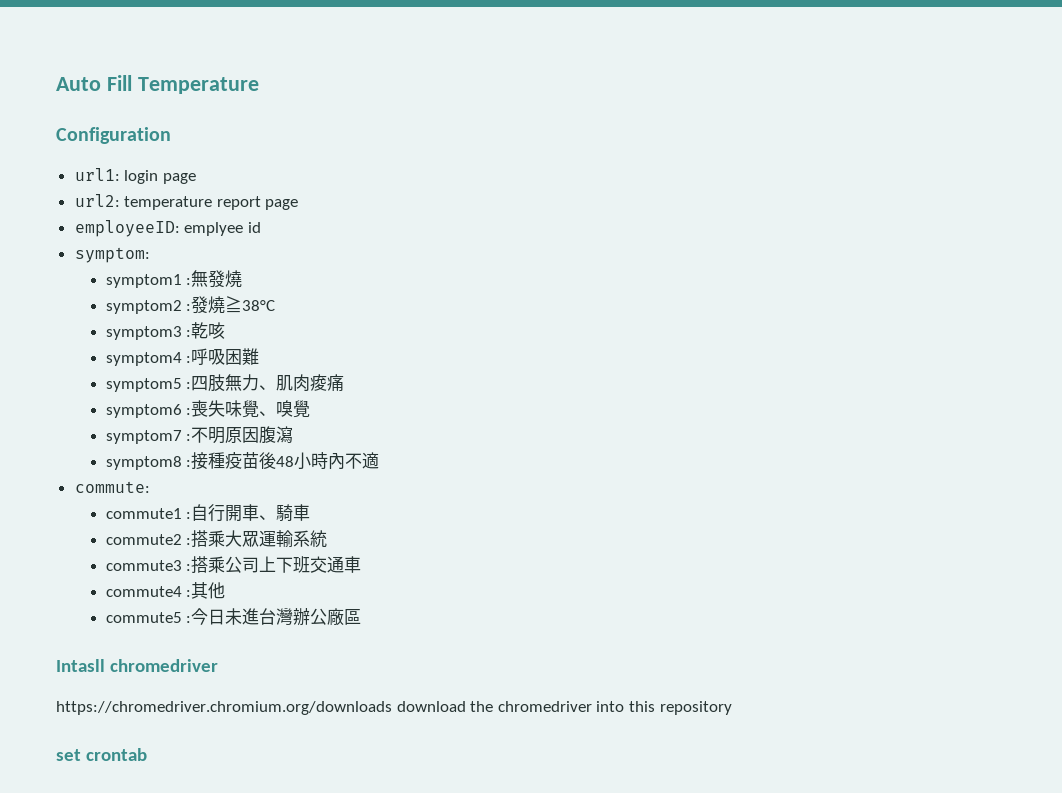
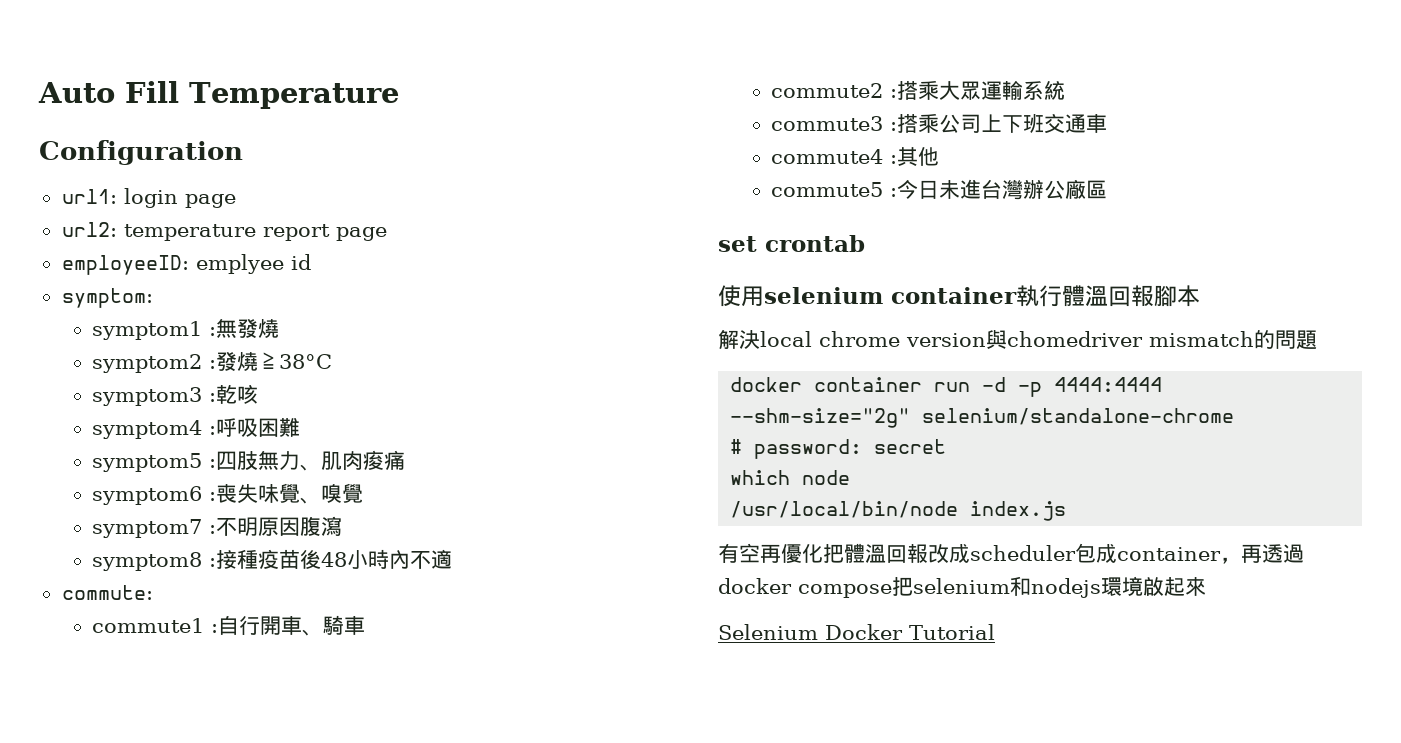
- Intasll chromedriver
- https://chromedriver.chromium.org/downloads download the chromedriver into this repository
  set crontab
+ 使用selenium container執行體溫回報腳本
+ 解決local chrome version與chomedriver mismatch的問題
+ docker container run -d -p 4444:4444 --shm-size="2g" selenium/standalone-chrome
+ # password: secret
+ which node
+ /usr/local/bin/node index.js
+ 有空再優化把體溫回報改成scheduler包成container，再透過docker compose把selenium和nodejs環境啟起來
+ Selenium Docker Tutorial

